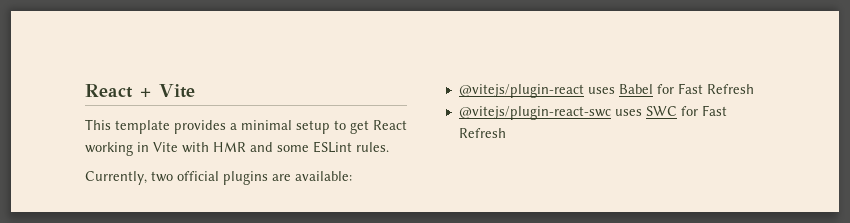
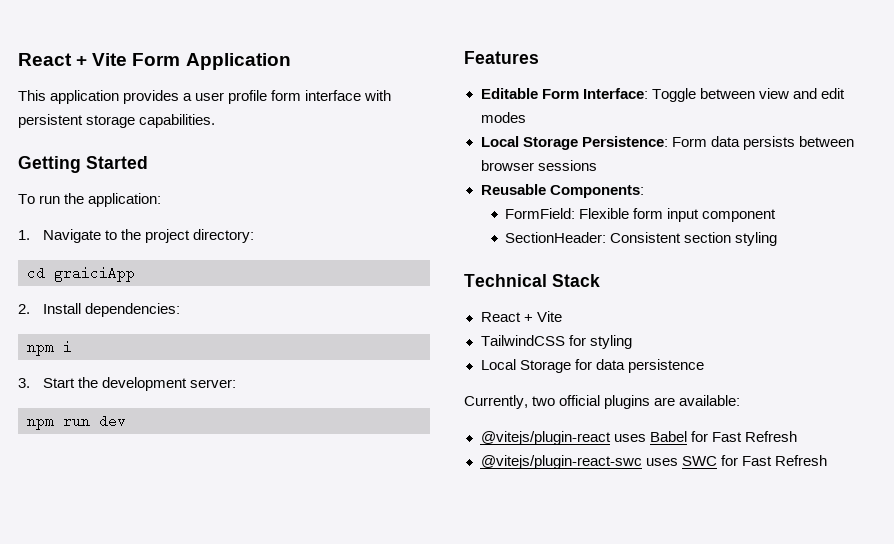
+ React + Vite Form Application
+ This application provides a user profile form interface with persistent storage capabilities.
+ Getting Started
+ To run the application:
+ 1. Navigate to the project directory:
+ cd graiciApp
+ 2. Install dependencies:
+ npm i
+ 3. Start the development server:
+ npm run dev
+ Features
+ Editable Form Interface: Toggle between view and edit modes
+ Local Storage Persistence: Form data persists between browser sessions
+ Reusable Components:
+ FormField: Flexible form input component
+ SectionHeader: Consistent section styling
+ Technical Stack
  React + Vite
- This template provides a minimal setup to get React working in Vite with HMR and some ESLint rules.
+ TailwindCSS for styling
+ Local Storage for data persistence

